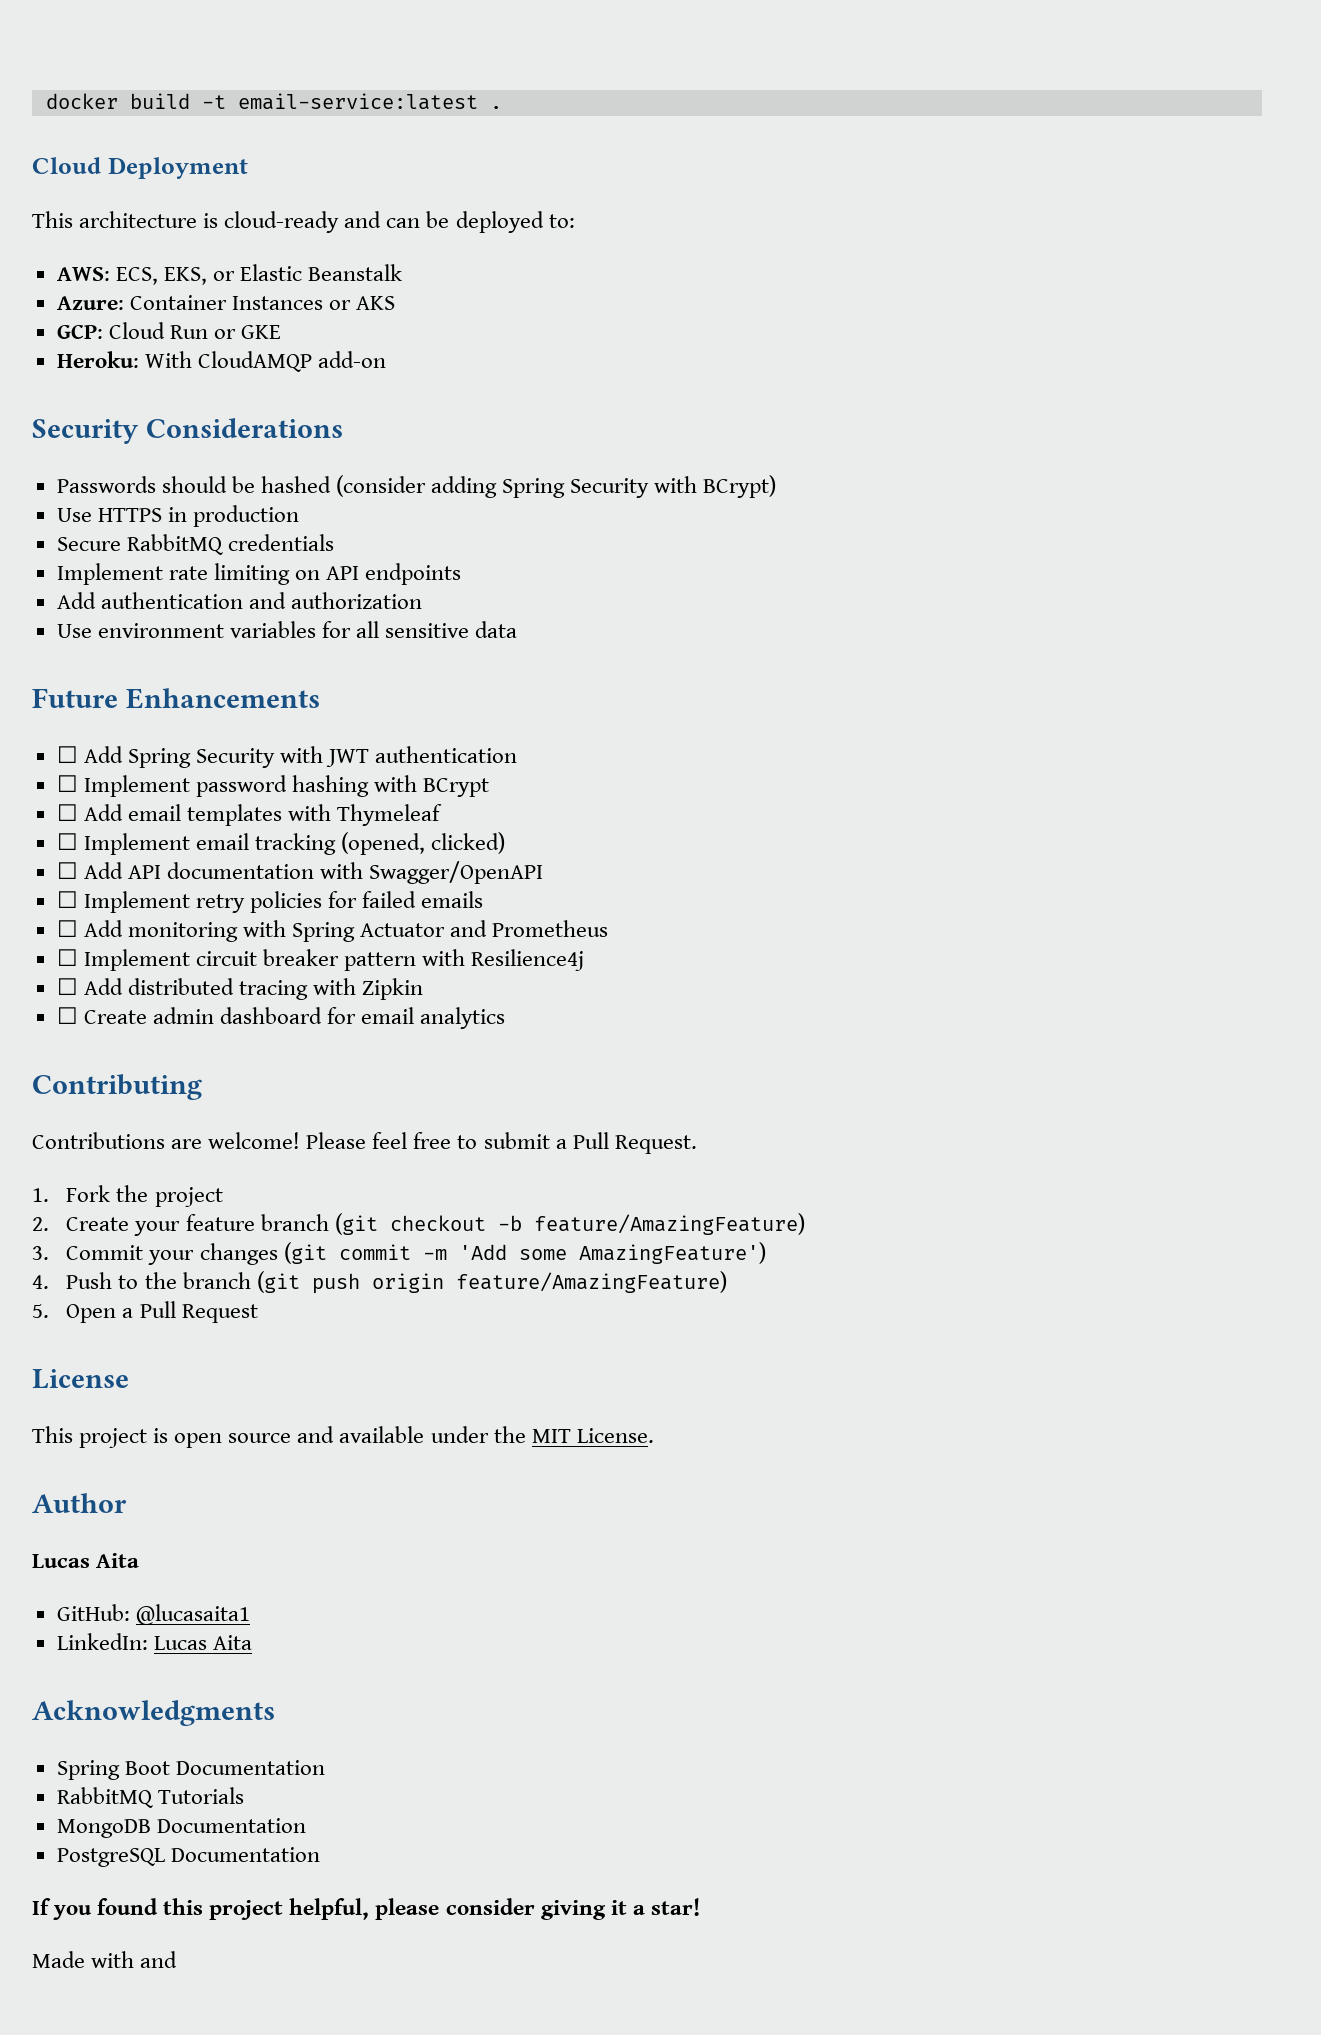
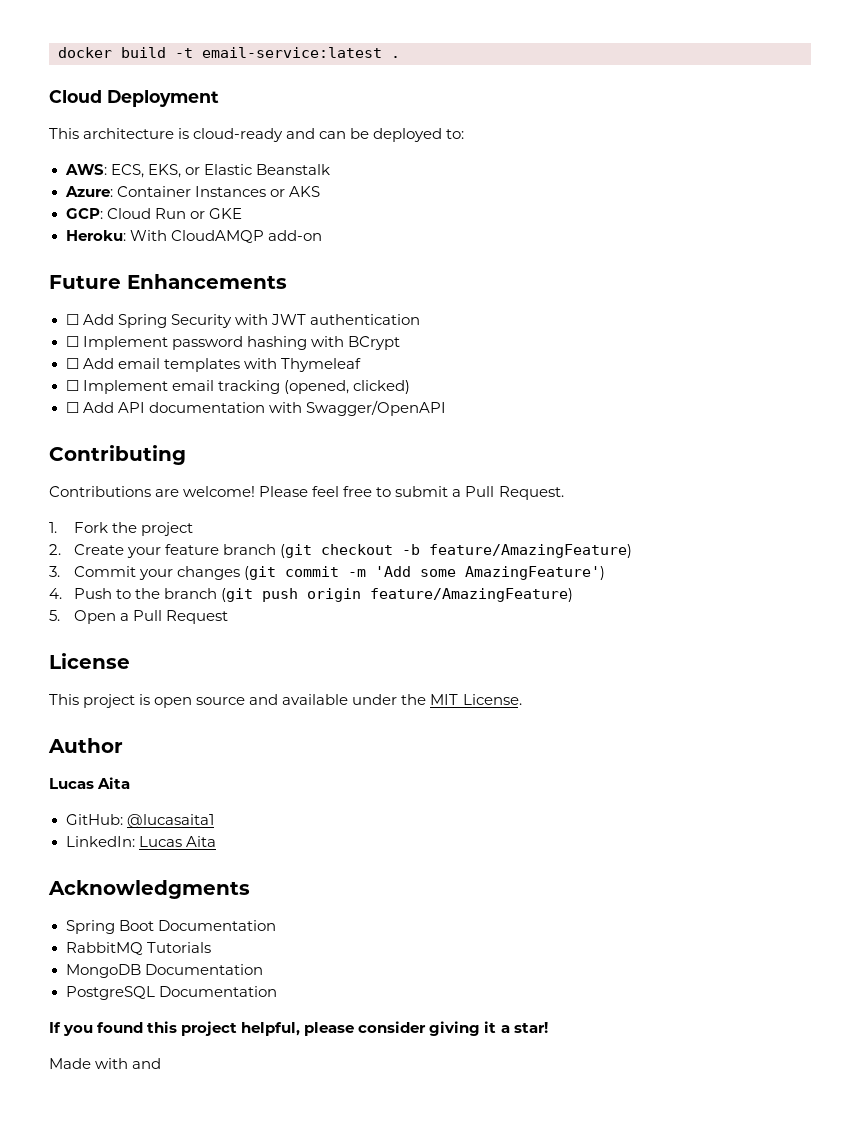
- Security Considerations
- Passwords should be hashed (consider adding Spring Security with BCrypt)
- Use HTTPS in production
- Secure RabbitMQ credentials
- Implement rate limiting on API endpoints
- Add authentication and authorization
- Use environment variables for all sensitive data
- ☐ Implement retry policies for failed emails
- ☐ Add monitoring with Spring Actuator and Prometheus
- ☐ Implement circuit breaker pattern with Resilience4j
- ☐ Add distributed tracing with Zipkin
- ☐ Create admin dashboard for email analytics

